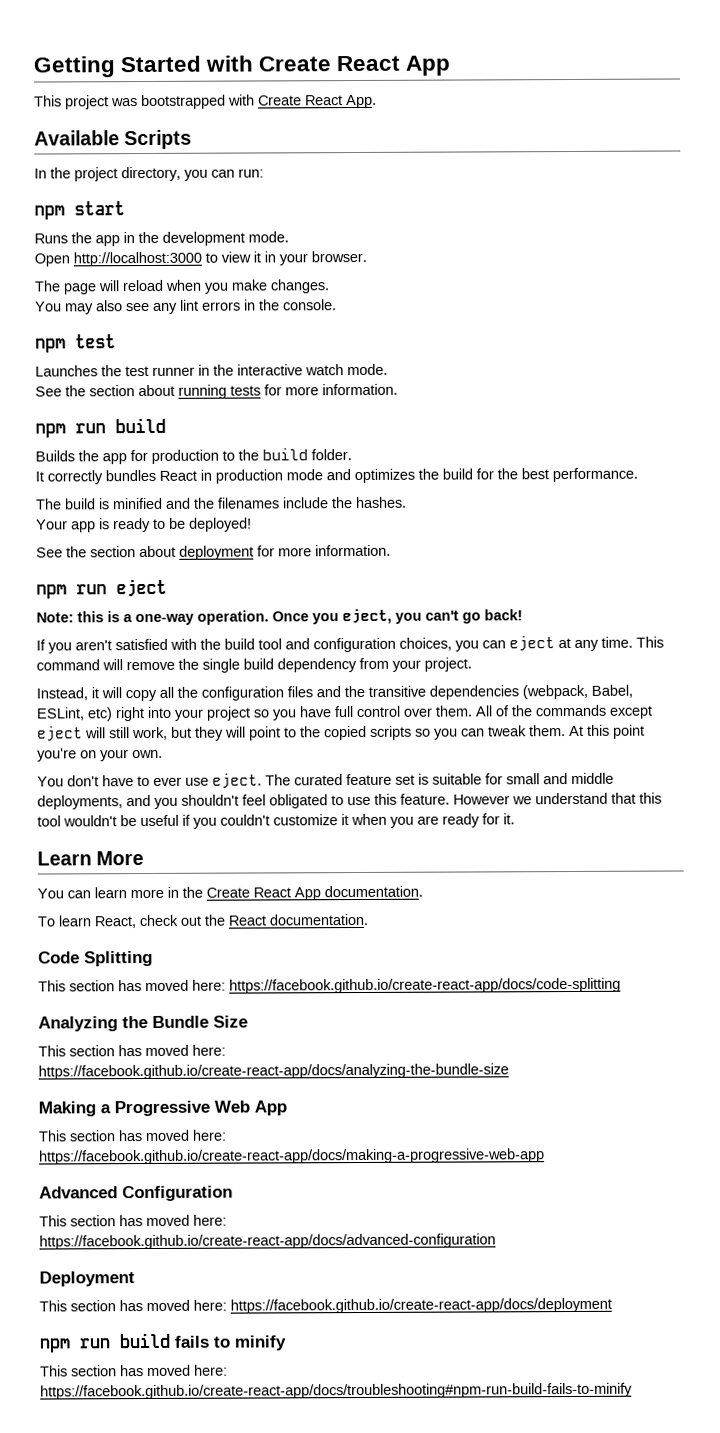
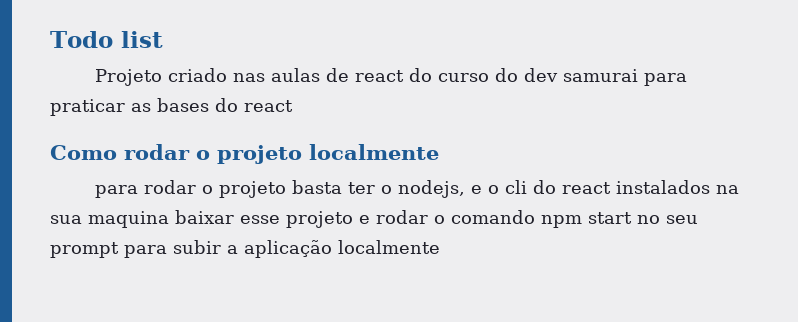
- Getting Started with Create React App
- This project was bootstrapped with Create React App.
- Available Scripts
- In the project directory, you can run:
- npm start
- Runs the app in the development mode.
- Open http://localhost:3000 to view it in your browser.
- The page will reload when you make changes.
- You may also see any lint errors in the console.
- npm test
- Launches the test runner in the interactive watch mode.
- See the section about running tests for more information.
- npm run build
- Builds the app for production to the build folder.
- It correctly bundles React in production mode and optimizes the build for the best performance.
- The build is minified and the filenames include the hashes.
- Your app is ready to be deployed!
- See the section about deployment for more information.
- npm run eject
- Note: this is a one-way operation. Once you eject, you can't go back!
- If you aren't satisfied with the build tool and configuration choices, you can eject at any time. This command will remove the single build dependency from your project.
- Instead, it will copy all the configuration files and the transitive dependencies (webpack, Babel, ESLint, etc) right into your project so you have full control over them. All of the commands except eject will still work, but they will point to the copied scripts so you can tweak them. At this point you're on your own.
- You don't have to ever use eject. The curated feature set is suitable for small and middle deployments, and you shouldn't feel obligated to use this feature. However we understand that this tool wouldn't be useful if you couldn't customize it when you are ready for it.
- Learn More
- You can learn more in the Create React App documentation.
- To learn React, check out the React documentation.
- Code Splitting
- This section has moved here: https://facebook.github.io/create-react-app/docs/code-splitting
- Analyzing the Bundle Size
- This section has moved here: https://facebook.github.io/create-react-app/docs/analyzing-the-bundle-size
- Making a Progressive Web App
- This section has moved here: https://facebook.github.io/create-react-app/docs/making-a-progressive-web-app
- Advanced Configuration
- This section has moved here: https://facebook.github.io/create-react-app/docs/advanced-configuration
- Deployment
- This section has moved here: https://facebook.github.io/create-react-app/docs/deployment
- npm run build fails to minify
- This section has moved here: https://facebook.github.io/create-react-app/docs/troubleshooting#npm-run-build-fails-to-minify
+ Todo list
+ Projeto criado nas aulas de react do curso do dev samurai para praticar as bases do react
+ Como rodar o projeto localmente
+ para rodar o projeto basta ter o nodejs, e o cli do react instalados na sua maquina baixar esse projeto e rodar o comando npm start no seu prompt para subir a aplicação localmente

